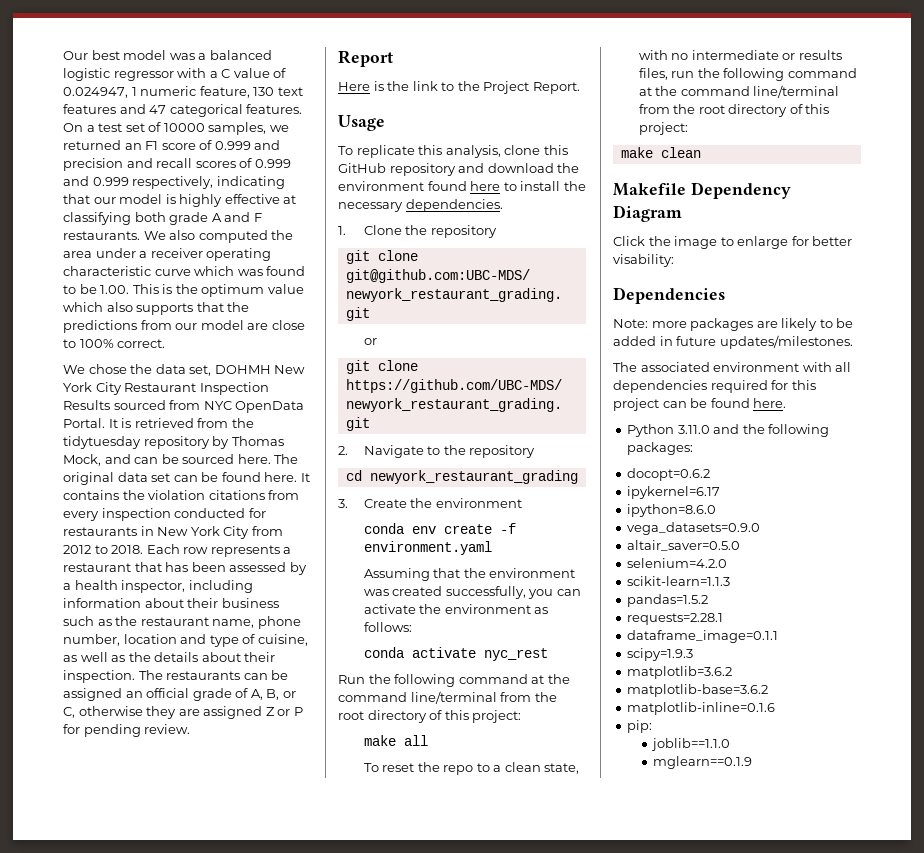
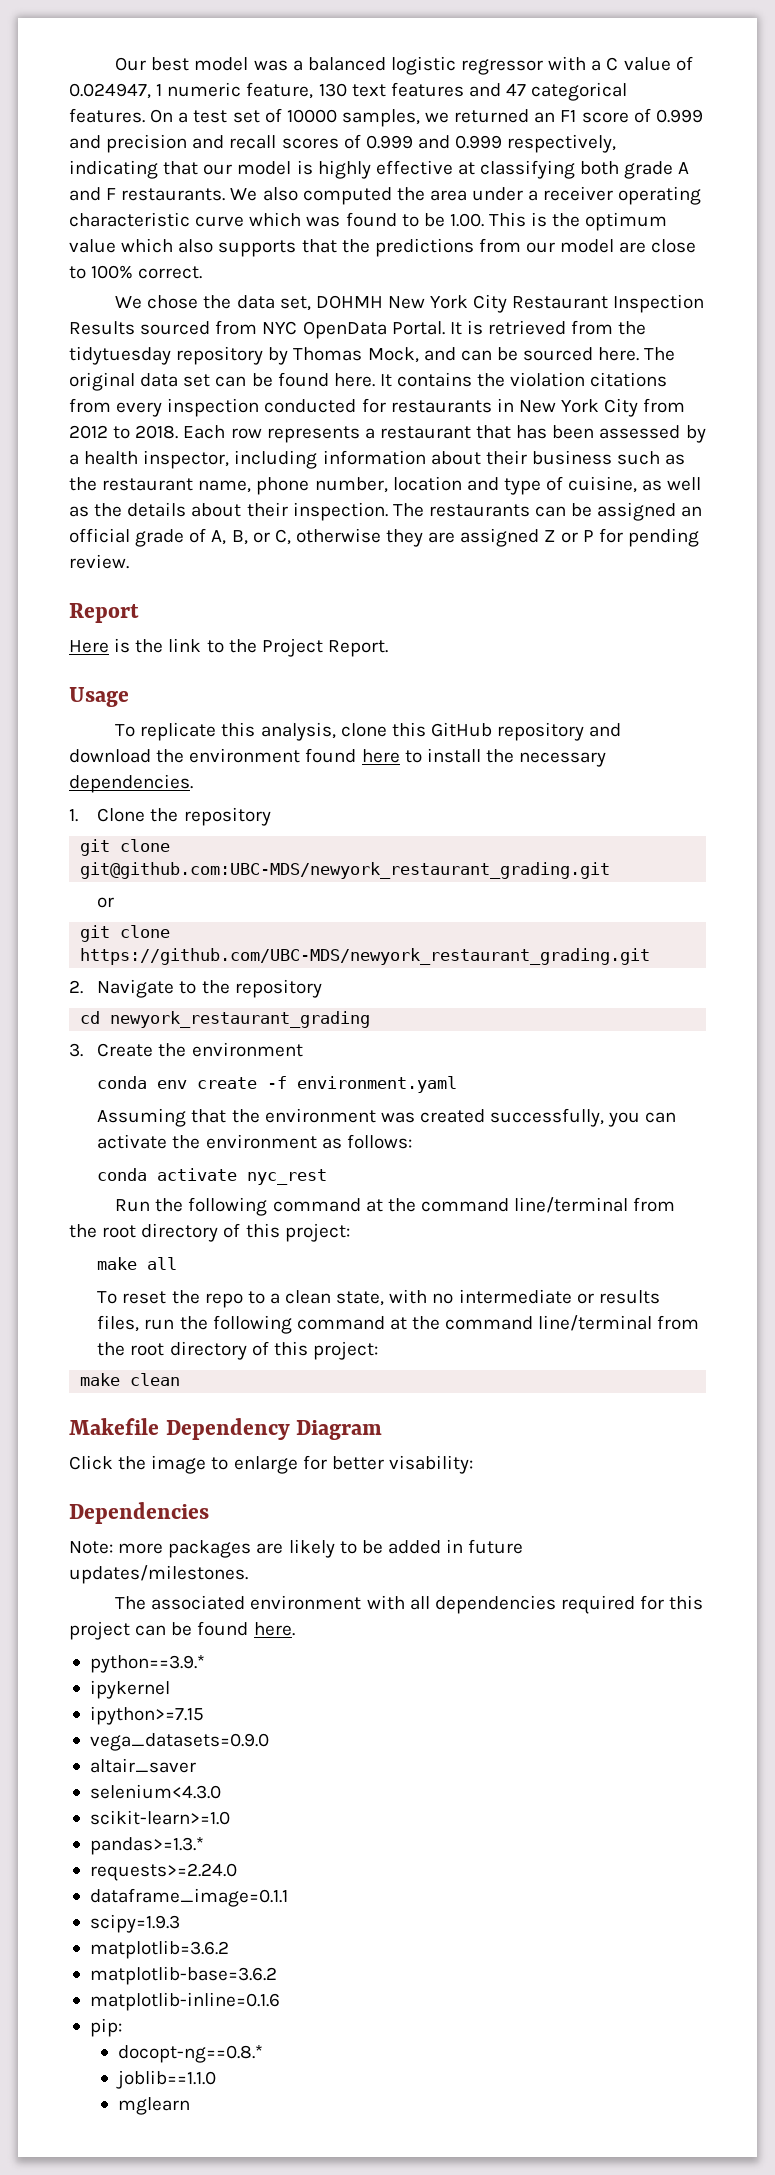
- Python 3.11.0 and the following packages:
- docopt=0.6.2
- ipykernel=6.17
- ipython=8.6.0
+ python==3.9.*
+ ipykernel
+ ipython>=7.15
  vega_datasets=0.9.0
- altair_saver=0.5.0
- selenium=4.2.0
- scikit-learn=1.1.3
- pandas=1.5.2
- requests=2.28.1
+ altair_saver
+ selenium<4.3.0
+ scikit-learn>=1.0
+ pandas>=1.3.*
+ requests>=2.24.0
+ docopt-ng==0.8.*
- mglearn==0.1.9
+ mglearn

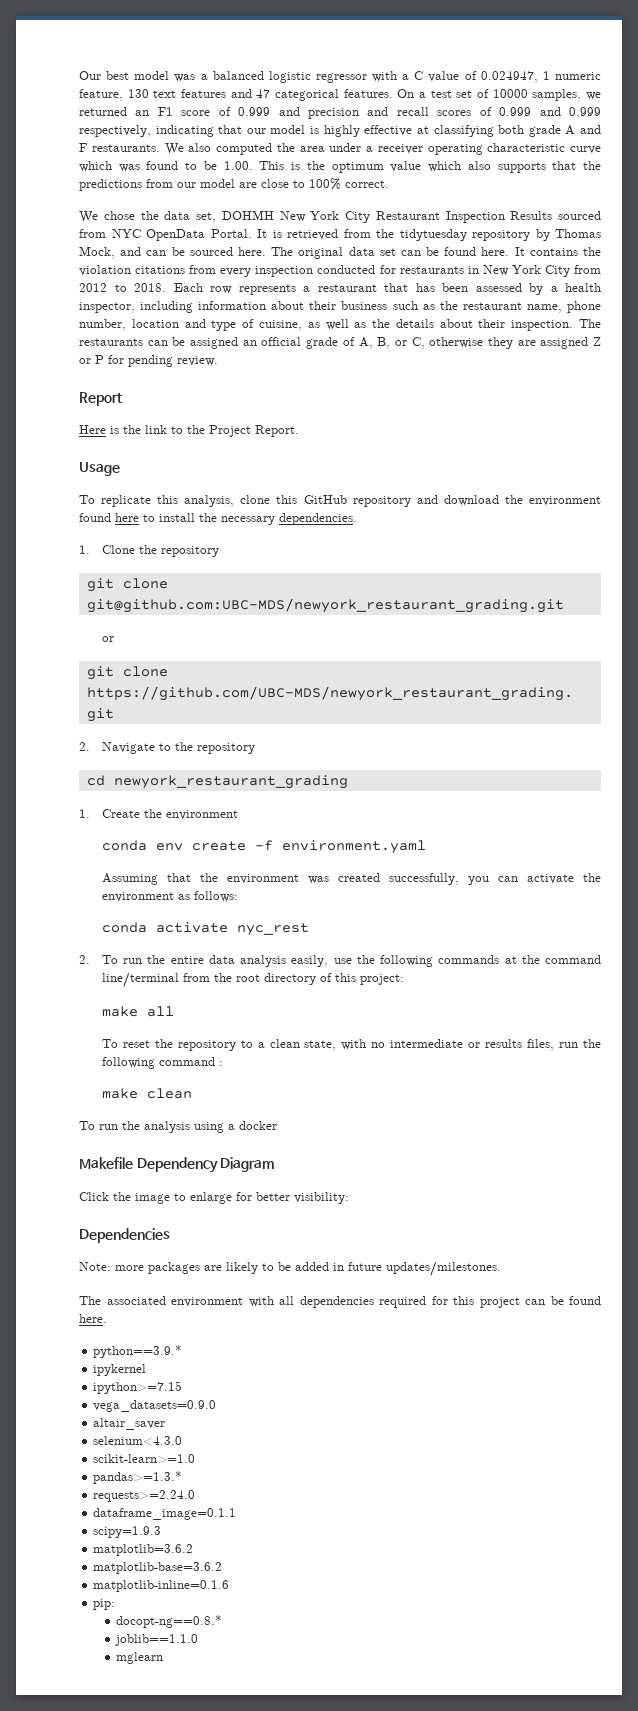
- 3. Create the environment
+ 1. Create the environment
- Run the following command at the command line/terminal from the root directory of this project:
+ 2. To run the entire data analysis easily, use the following commands at the command line/terminal from the root directory of this project:
- To reset the repo to a clean state, with no intermediate or results files, run the following command at the command line/terminal from the root directory of this project:
+ To reset the repository to a clean state, with no intermediate or results files, run the following command :
  make clean
+ To run the analysis using a docker
- Click the image to enlarge for better visability:
+ Click the image to enlarge for better visibility:

